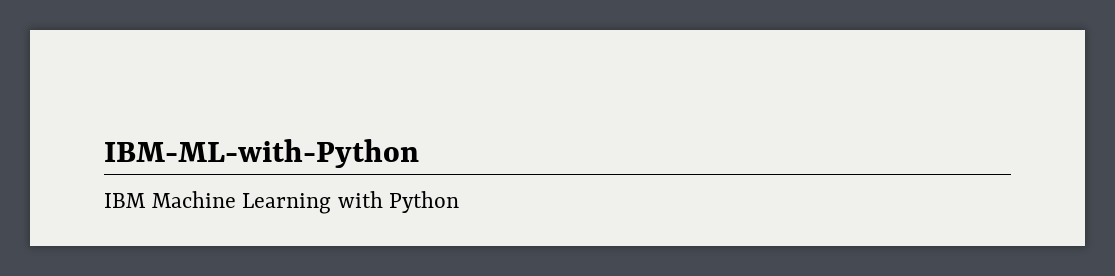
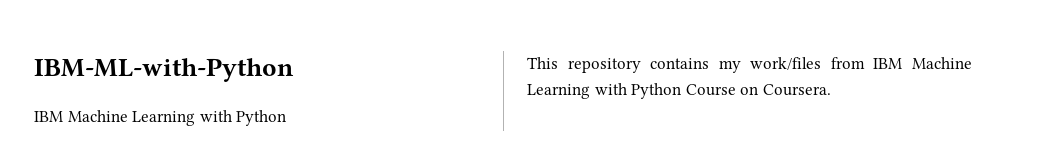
+ This repository contains my work/files from IBM Machine Learning with Python Course on Coursera.

